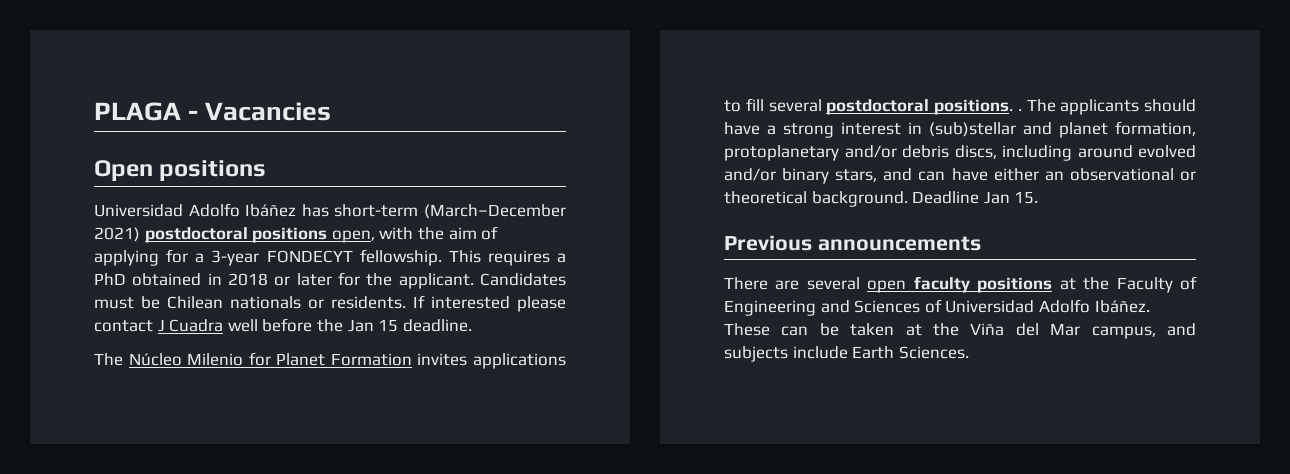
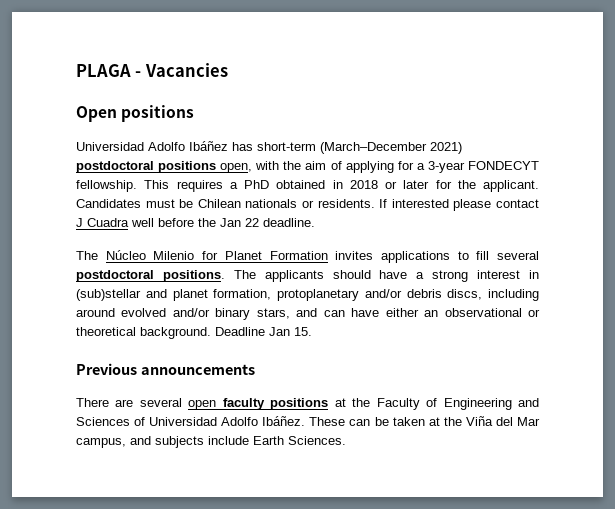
- If interested please contact J Cuadra well before the Jan 15 deadline.
+ If interested please contact J Cuadra well before the Jan 22 deadline.
- The Núcleo Milenio for Planet Formation invites applications to fill several postdoctoral positions. .
+ The Núcleo Milenio for Planet Formation invites applications to fill several postdoctoral positions.

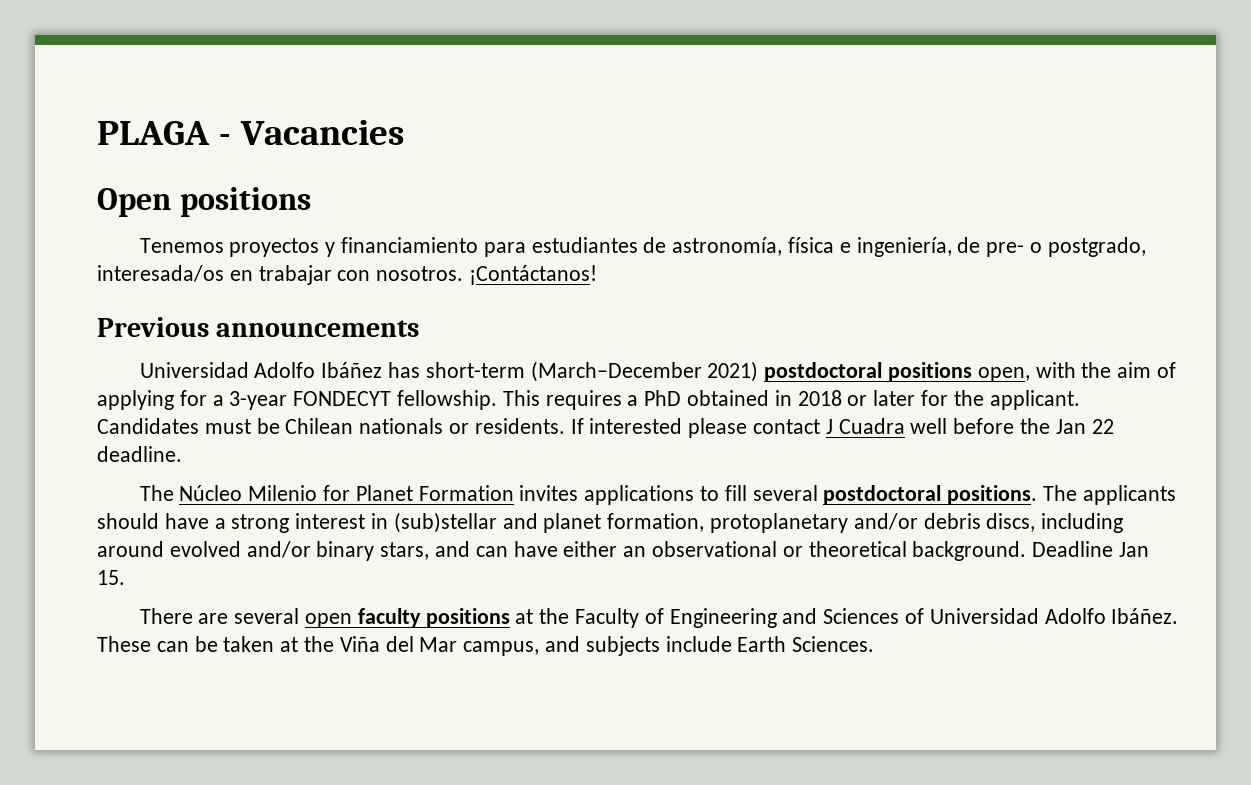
+ Tenemos proyectos y financiamiento para estudiantes de astronomía, física e ingeniería, de pre- o postgrado, interesada/os en trabajar con nosotros. ¡Contáctanos!
+ Previous announcements
- Previous announcements

